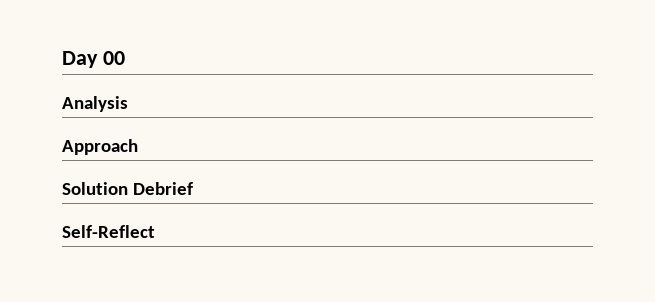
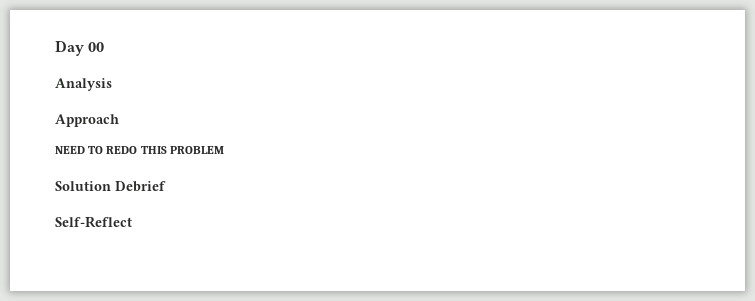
+ NEED TO REDO THIS PROBLEM

